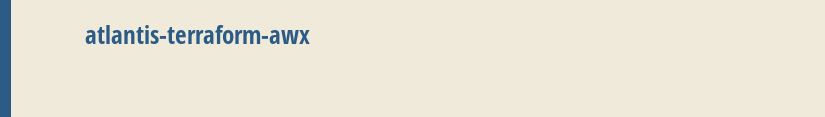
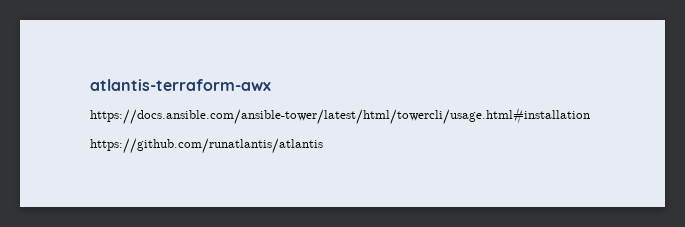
+ https://docs.ansible.com/ansible-tower/latest/html/towercli/usage.html#installation
+ https://github.com/runatlantis/atlantis

